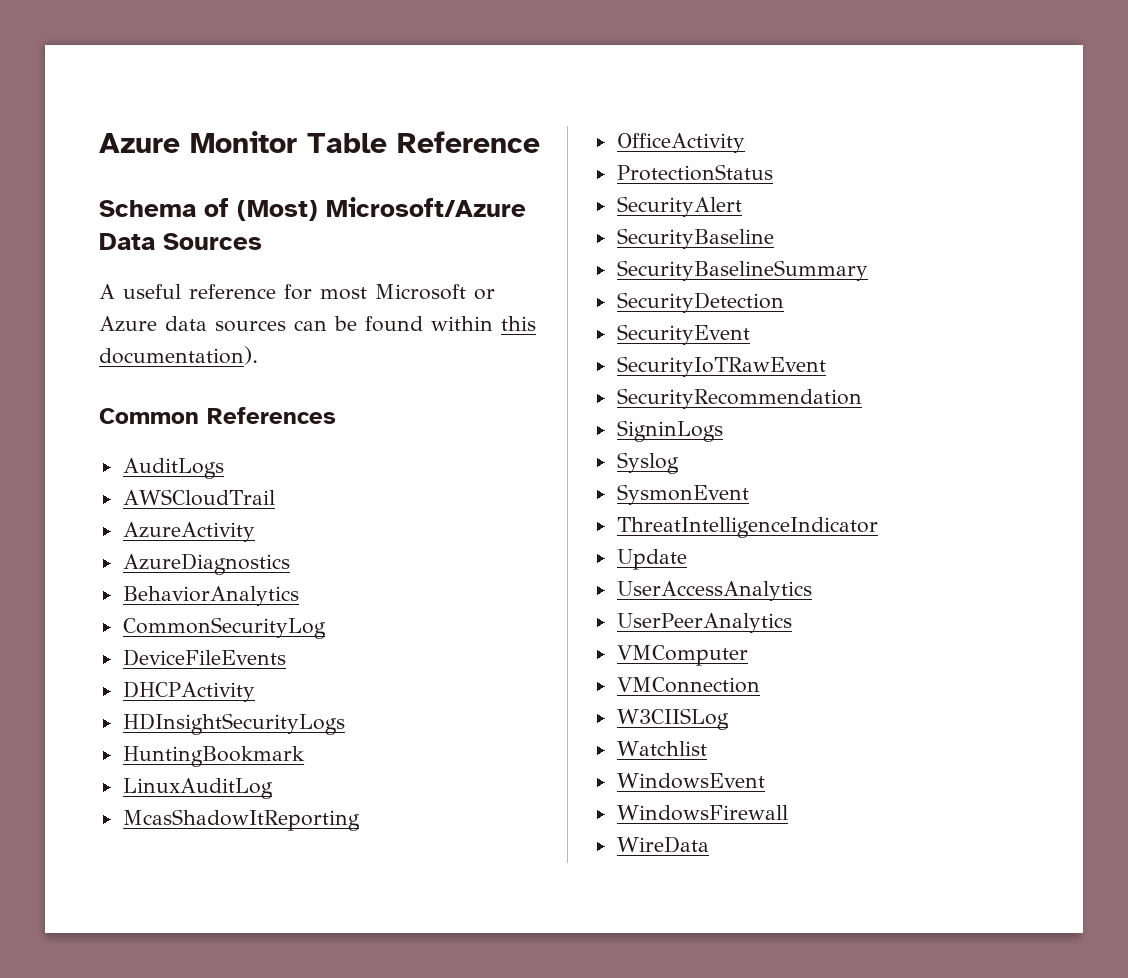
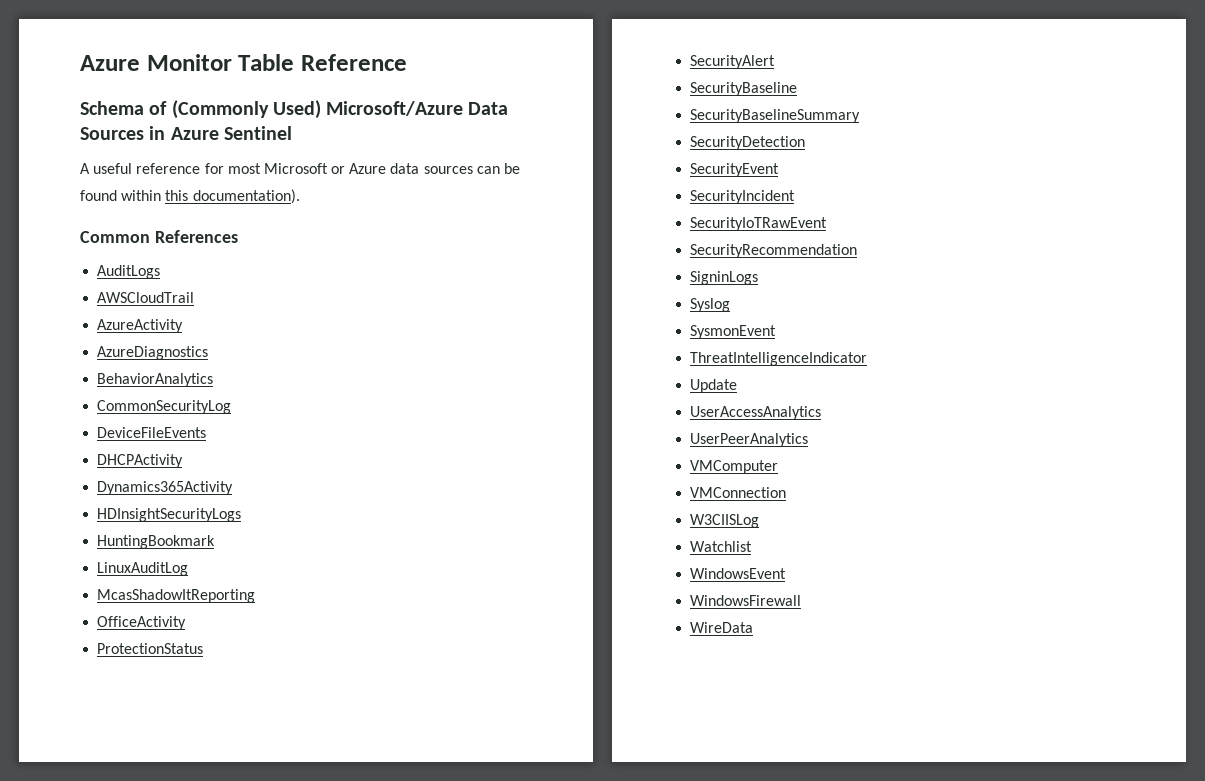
- Schema of (Most) Microsoft/Azure Data Sources
+ Schema of (Commonly Used) Microsoft/Azure Data Sources in Azure Sentinel
+ Dynamics365Activity
+ SecurityIncident

